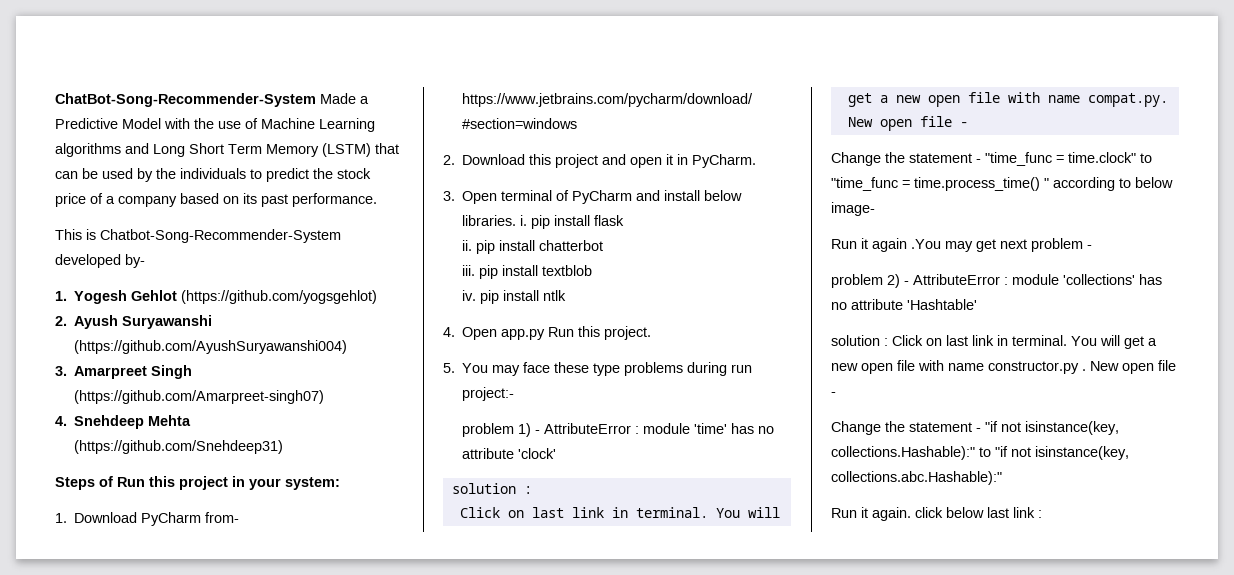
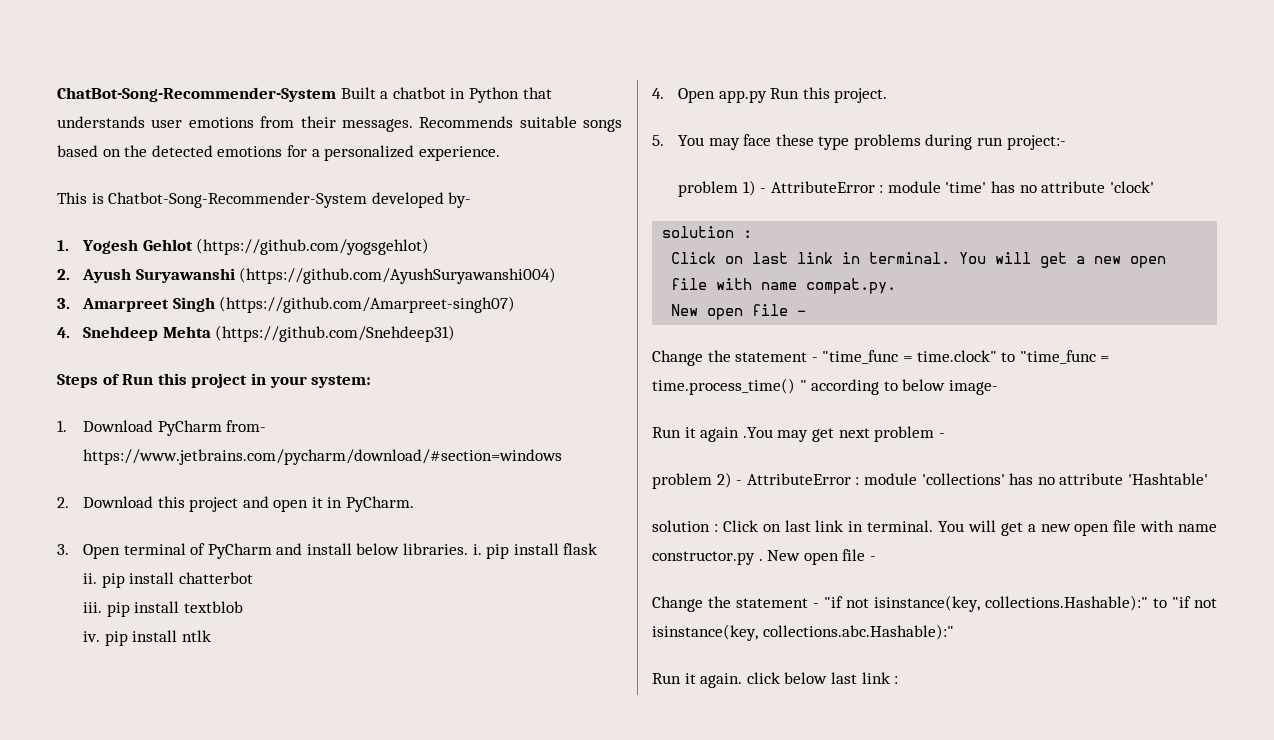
- ChatBot-Song-Recommender-System Made a Predictive Model with the use of Machine Learning algorithms and Long Short Term Memory (LSTM) that can be used by the individuals to predict the stock price of a company based on its past performance.
+ ChatBot-Song-Recommender-System Built a chatbot in Python that understands user emotions from their messages. Recommends suitable songs based on the detected emotions for a personalized experience.

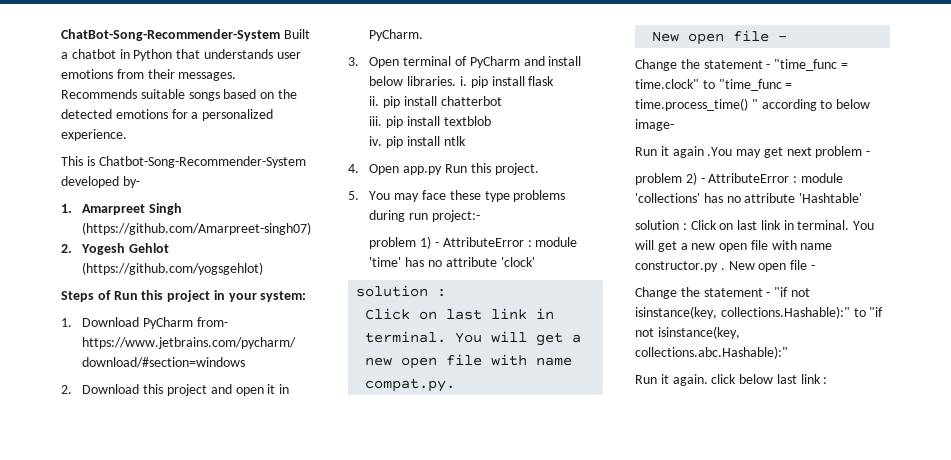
- 1. Yogesh Gehlot (https://github.com/yogsgehlot)
- 2. Ayush Suryawanshi (https://github.com/AyushSuryawanshi004)
- 3. Amarpreet Singh (https://github.com/Amarpreet-singh07)
+ 1. Amarpreet Singh (https://github.com/Amarpreet-singh07)
- 4. Snehdeep Mehta (https://github.com/Snehdeep31)
+ 2. Yogesh Gehlot (https://github.com/yogsgehlot)

